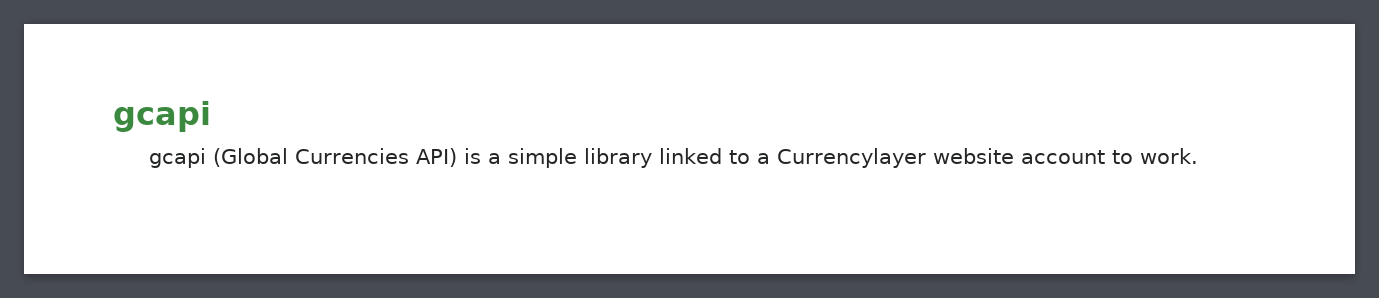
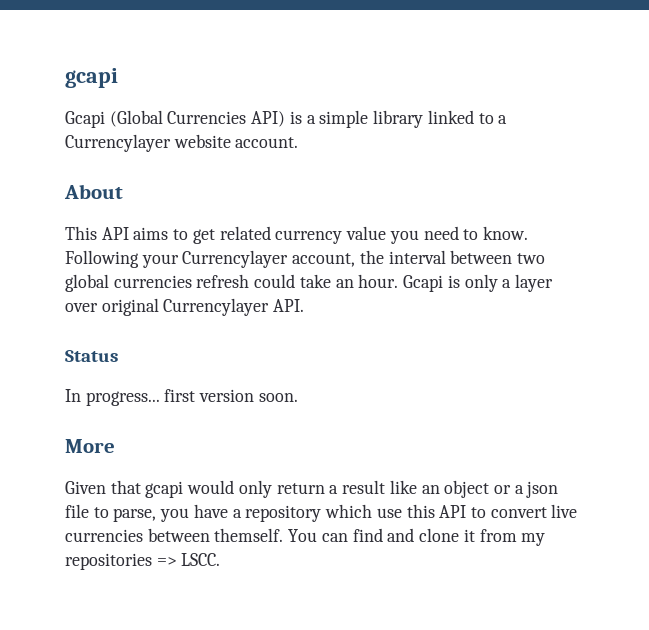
- gcapi (Global Currencies API) is a simple library linked to a Currencylayer website account to work.
+ Gcapi (Global Currencies API) is a simple library linked to a Currencylayer website account.
+ About
+ This API aims to get related currency value you need to know. Following your Currencylayer account, the interval between two global currencies refresh could take an hour. Gcapi is only a layer over original Currencylayer API.
+ Status
+ In progress... first version soon.
+ More
+ Given that gcapi would only return a result like an object or a json file to parse, you have a repository which use this API to convert live currencies between themself. You can find and clone it from my repositories => LSCC.

